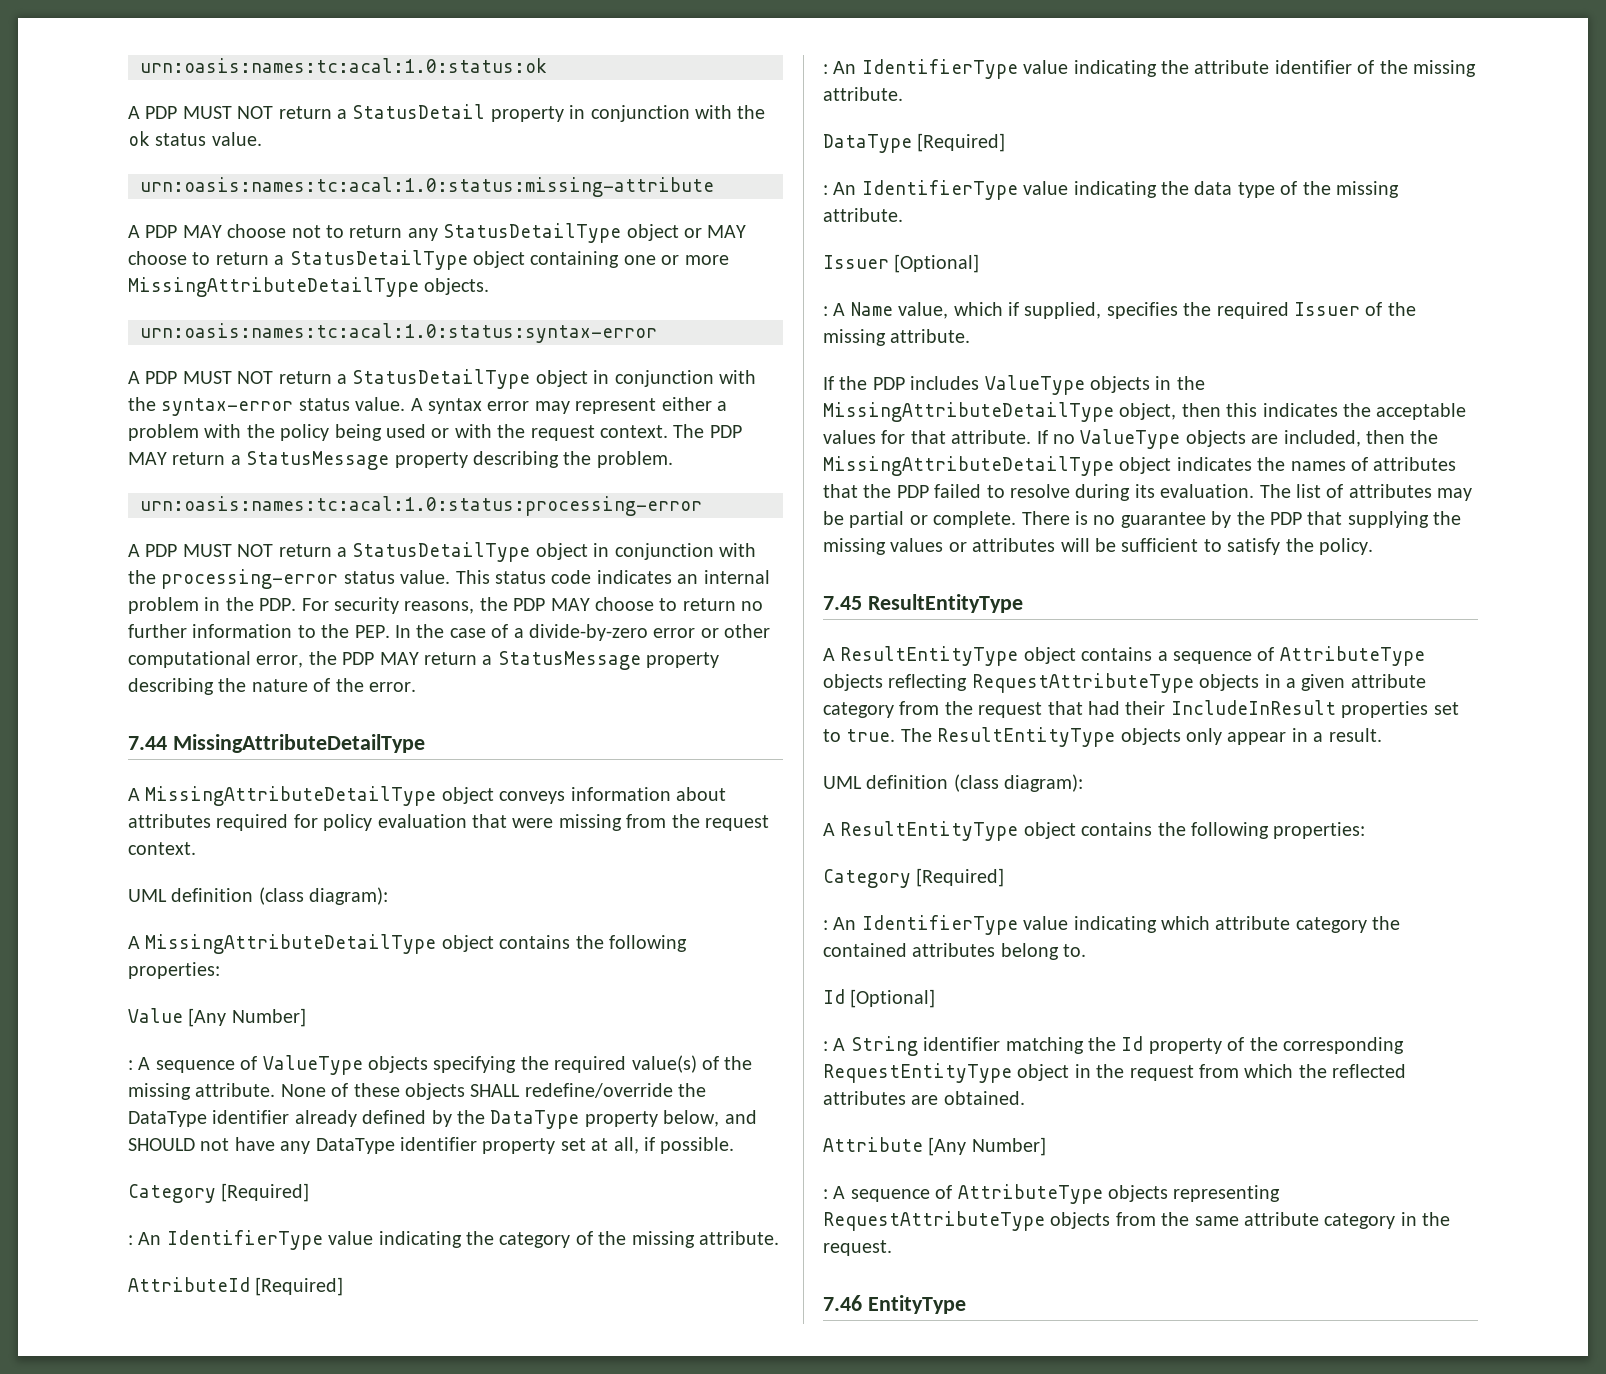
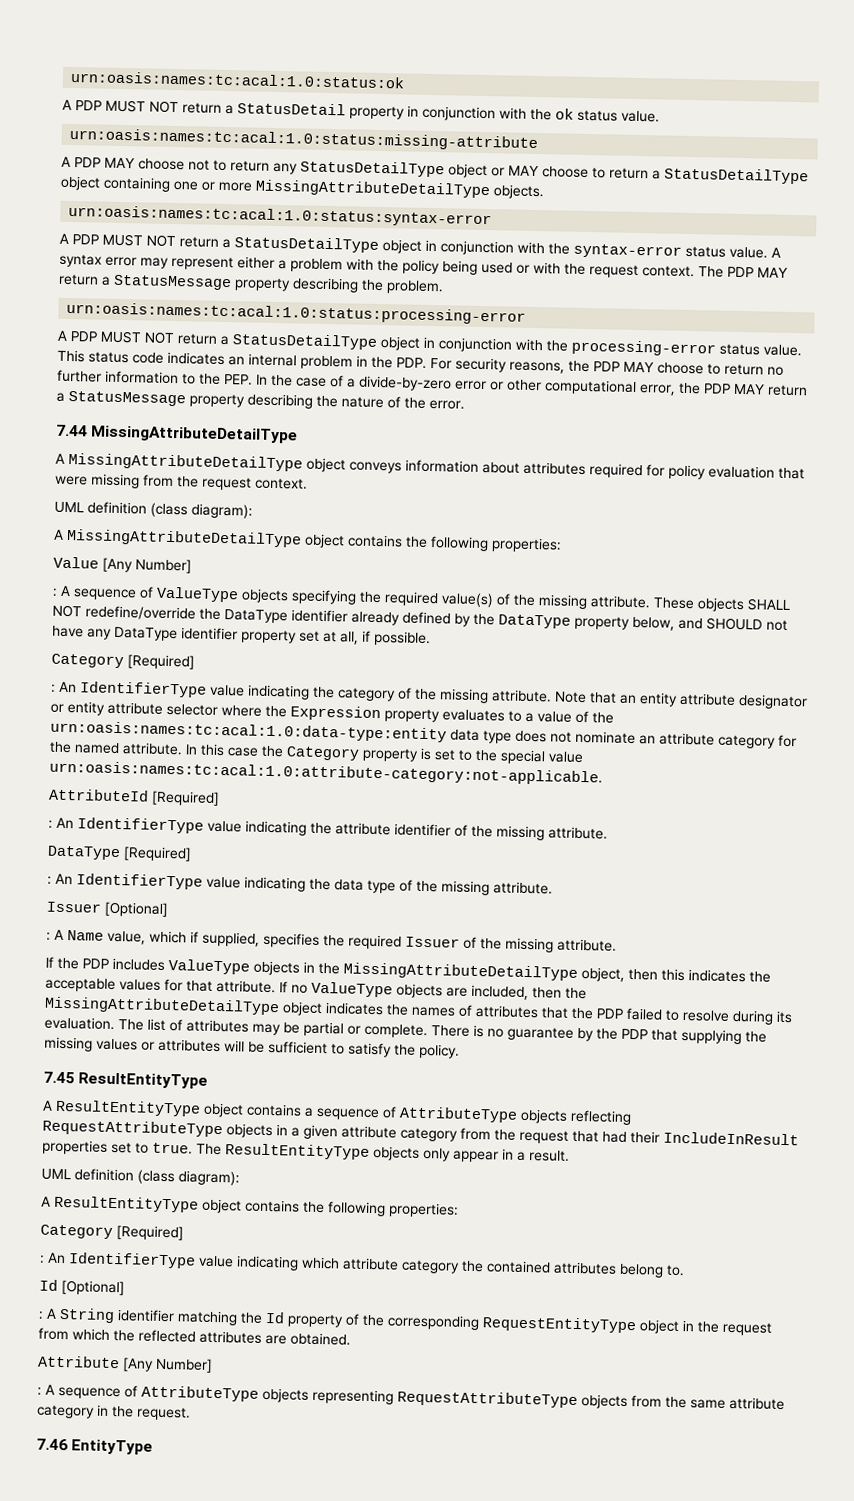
- None of these objects SHALL redefine/override the DataType identifier already defined by the DataType property below, and SHOULD not have any DataType identifier property set at all, if possible.
+ These objects SHALL NOT redefine/override the DataType identifier already defined by the DataType property below, and SHOULD not have any DataType identifier property set at all, if possible.
+ Note that an entity attribute designator or entity attribute selector where the Expression property evaluates to a value of the urn:oasis:names:tc:acal:1.0:data-type:entity data type does not nominate an attribute category for the named attribute. In this case the Category property is set to the special value urn:oasis:names:tc:acal:1.0:attribute-category:not-applicable.

